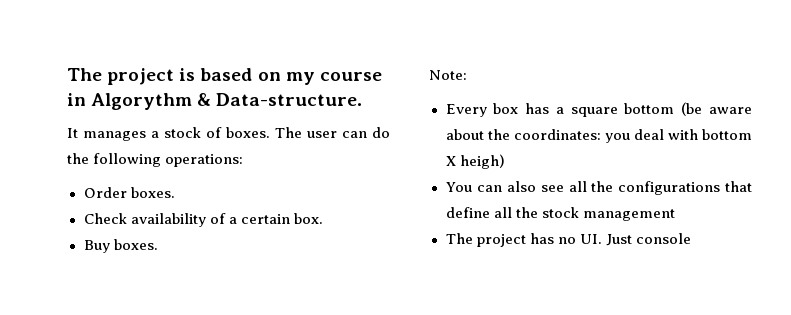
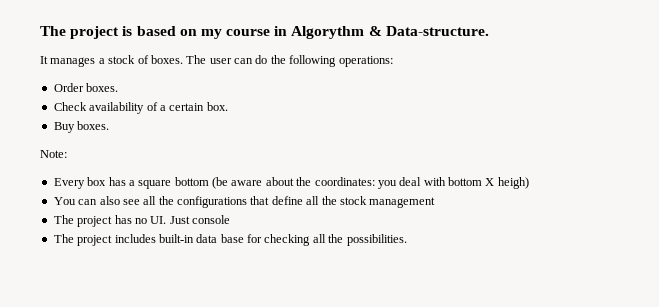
+ The project includes built-in data base for checking all the possibilities.

